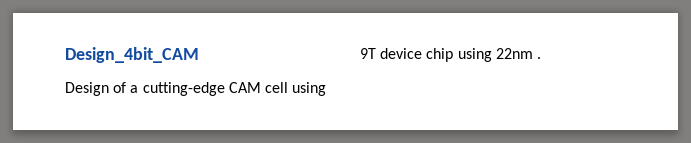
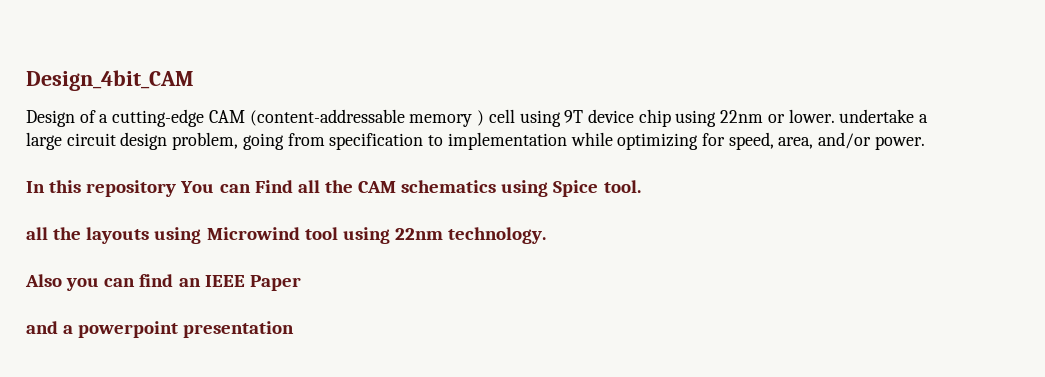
- Design of a cutting-edge CAM cell using 9T device chip using 22nm .
+ Design of a cutting-edge CAM (content-addressable memory ) cell using 9T device chip using 22nm or lower. undertake a large circuit design problem, going from specification to implementation while optimizing for speed, area, and/or power.
+ In this repository You can Find all the CAM schematics using Spice tool.
+ all the layouts using Microwind tool using 22nm technology.
+ Also you can find an IEEE Paper
+ and a powerpoint presentation

